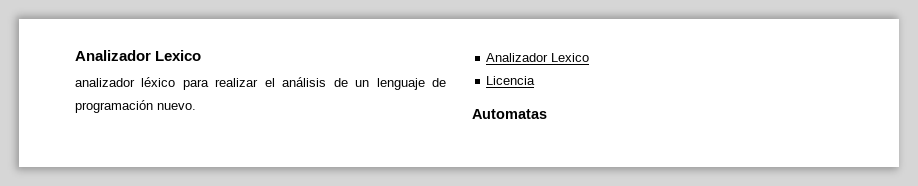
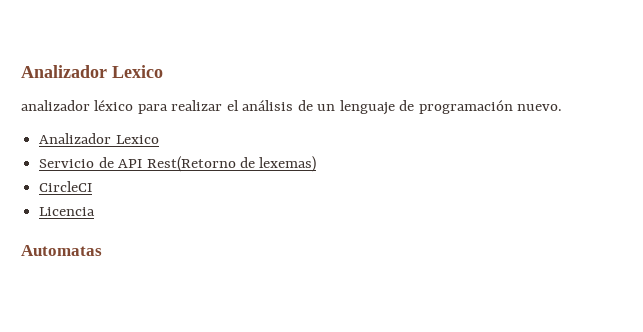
+ Servicio de API Rest(Retorno de lexemas)
+ CircleCI

